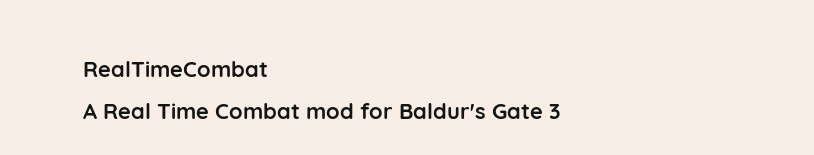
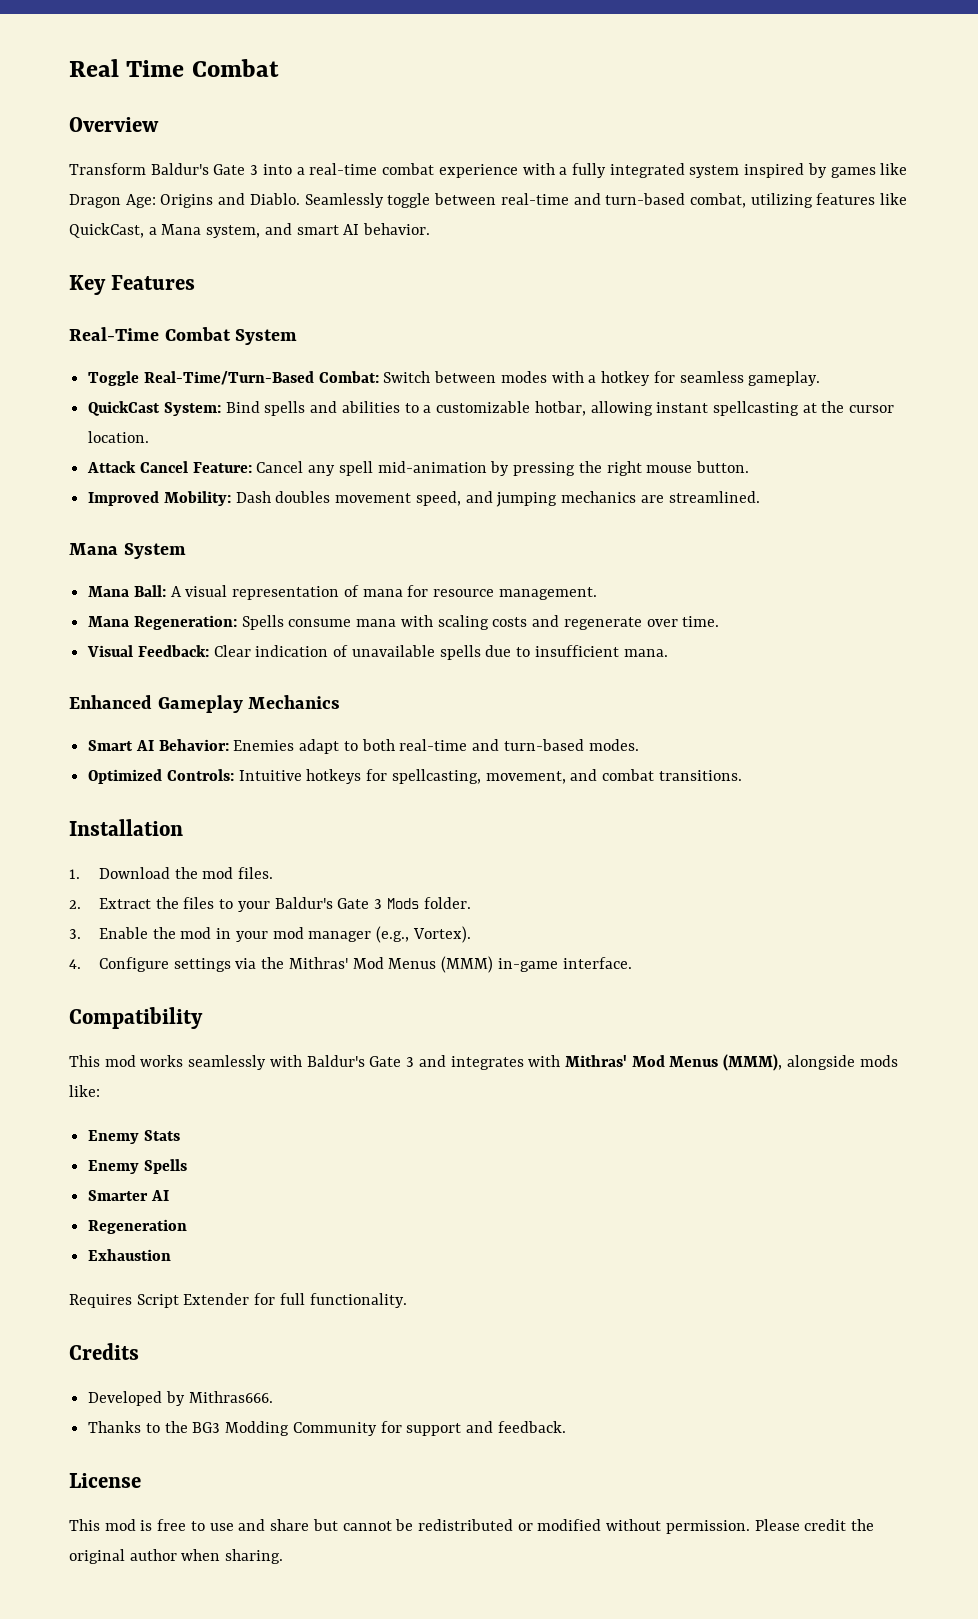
- RealTimeCombat
- A Real Time Combat mod for Baldur's Gate 3
+ Real Time Combat
+ Overview
+ Transform Baldur's Gate 3 into a real-time combat experience with a fully integrated system inspired by games like Dragon Age: Origins and Diablo. Seamlessly toggle between real-time and turn-based combat, utilizing features like QuickCast, a Mana system, and smart AI behavior.
+ Key Features
+ Real-Time Combat System
+ Toggle Real-Time/Turn-Based Combat: Switch between modes with a hotkey for seamless gameplay.
+ QuickCast System: Bind spells and abilities to a customizable hotbar, allowing instant spellcasting at the cursor location.
+ Attack Cancel Feature: Cancel any spell mid-animation by pressing the right mouse button.
+ Improved Mobility: Dash doubles movement speed, and jumping mechanics are streamlined.
+ Mana System
+ Mana Ball: A visual representation of mana for resource management.
+ Mana Regeneration: Spells consume mana with scaling costs and regenerate over time.
+ Visual Feedback: Clear indication of unavailable spells due to insufficient mana.
+ Enhanced Gameplay Mechanics
+ Smart AI Behavior: Enemies adapt to both real-time and turn-based modes.
+ Optimized Controls: Intuitive hotkeys for spellcasting, movement, and combat transitions.
+ Installation
+ 1. Download the mod files.
+ 2. Extract the files to your Baldur's Gate 3 Mods folder.
+ 3. Enable the mod in your mod manager (e.g., Vortex).
+ 4. Configure settings via the Mithras' Mod Menus (MMM) in-game interface.
+ Compatibility
+ This mod works seamlessly with Baldur's Gate 3 and integrates with Mithras' Mod Menus (MMM), alongside mods like:
+ Enemy Stats
+ Enemy Spells
+ Smarter AI
+ Regeneration
+ Exhaustion
+ Requires Script Extender for full functionality.
+ Credits
+ Developed by Mithras666.
+ Thanks to the BG3 Modding Community for support and feedback.
+ License
+ This mod is free to use and share but cannot be redistributed or modified without permission. Please credit the original author when sharing.

